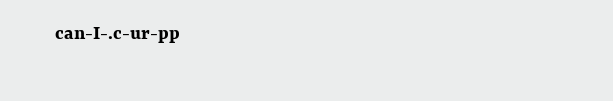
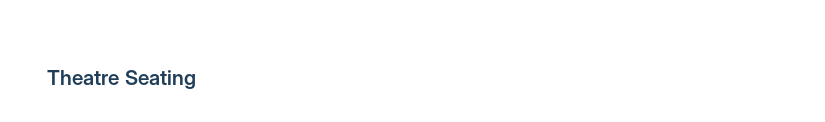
- can-I-.c-ur-pp
+ Theatre Seating

